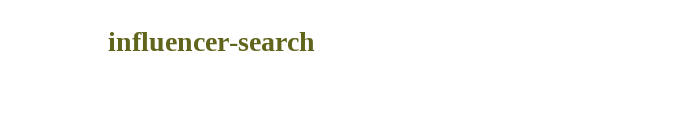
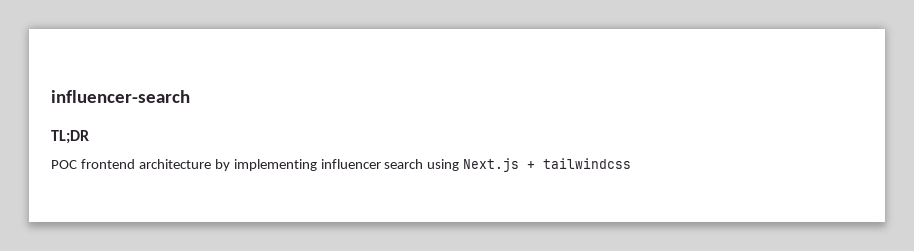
+ TL;DR
+ POC frontend architecture by implementing influencer search using Next.js + tailwindcss

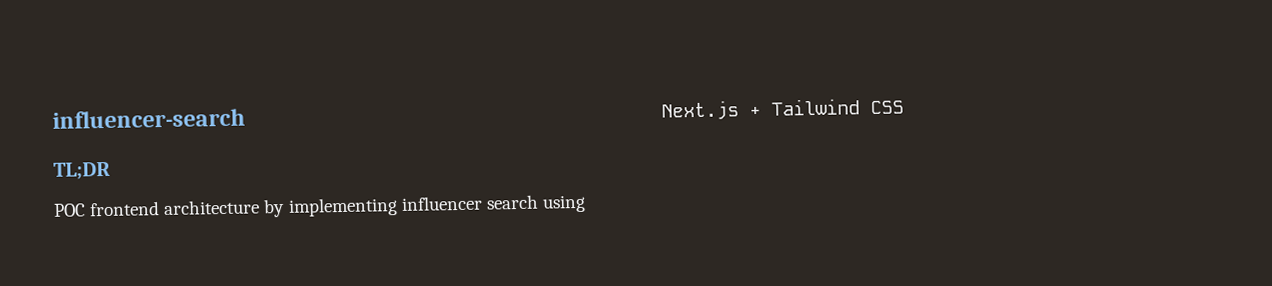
- POC frontend architecture by implementing influencer search using Next.js + tailwindcss
+ POC frontend architecture by implementing influencer search using Next.js + Tailwind CSS

